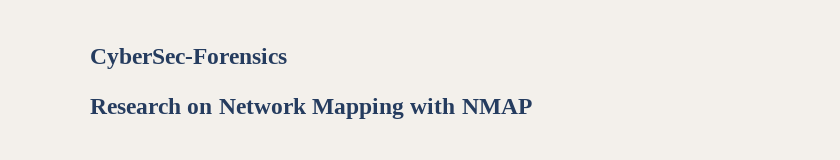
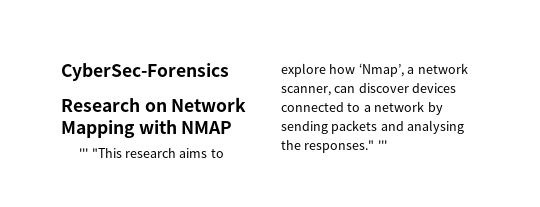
+ ''' "This research aims to explore how ‘Nmap’, a network scanner, can discover devices connected to a network by sending packets and analysing the responses." '''

